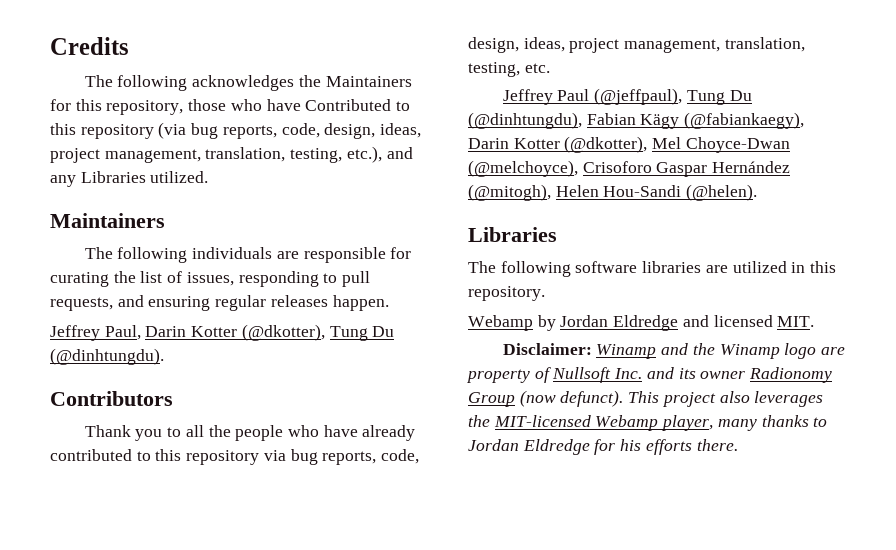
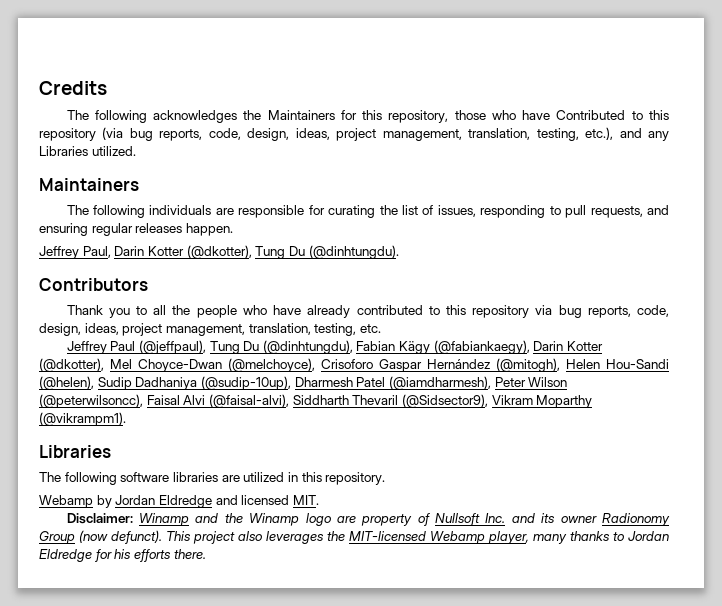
- Jeffrey Paul (@jeffpaul), Tung Du (@dinhtungdu), Fabian Kägy (@fabiankaegy), Darin Kotter (@dkotter), Mel Choyce-Dwan (@melchoyce), Crisoforo Gaspar Hernández (@mitogh), Helen Hou-Sandi (@helen).
+ Jeffrey Paul (@jeffpaul), Tung Du (@dinhtungdu), Fabian Kägy (@fabiankaegy), Darin Kotter (@dkotter), Mel Choyce-Dwan (@melchoyce), Crisoforo Gaspar Hernández (@mitogh), Helen Hou-Sandi (@helen), Sudip Dadhaniya (@sudip-10up), Dharmesh Patel (@iamdharmesh), Peter Wilson (@peterwilsoncc), Faisal Alvi (@faisal-alvi), Siddharth Thevaril (@Sidsector9), Vikram Moparthy (@vikrampm1).

